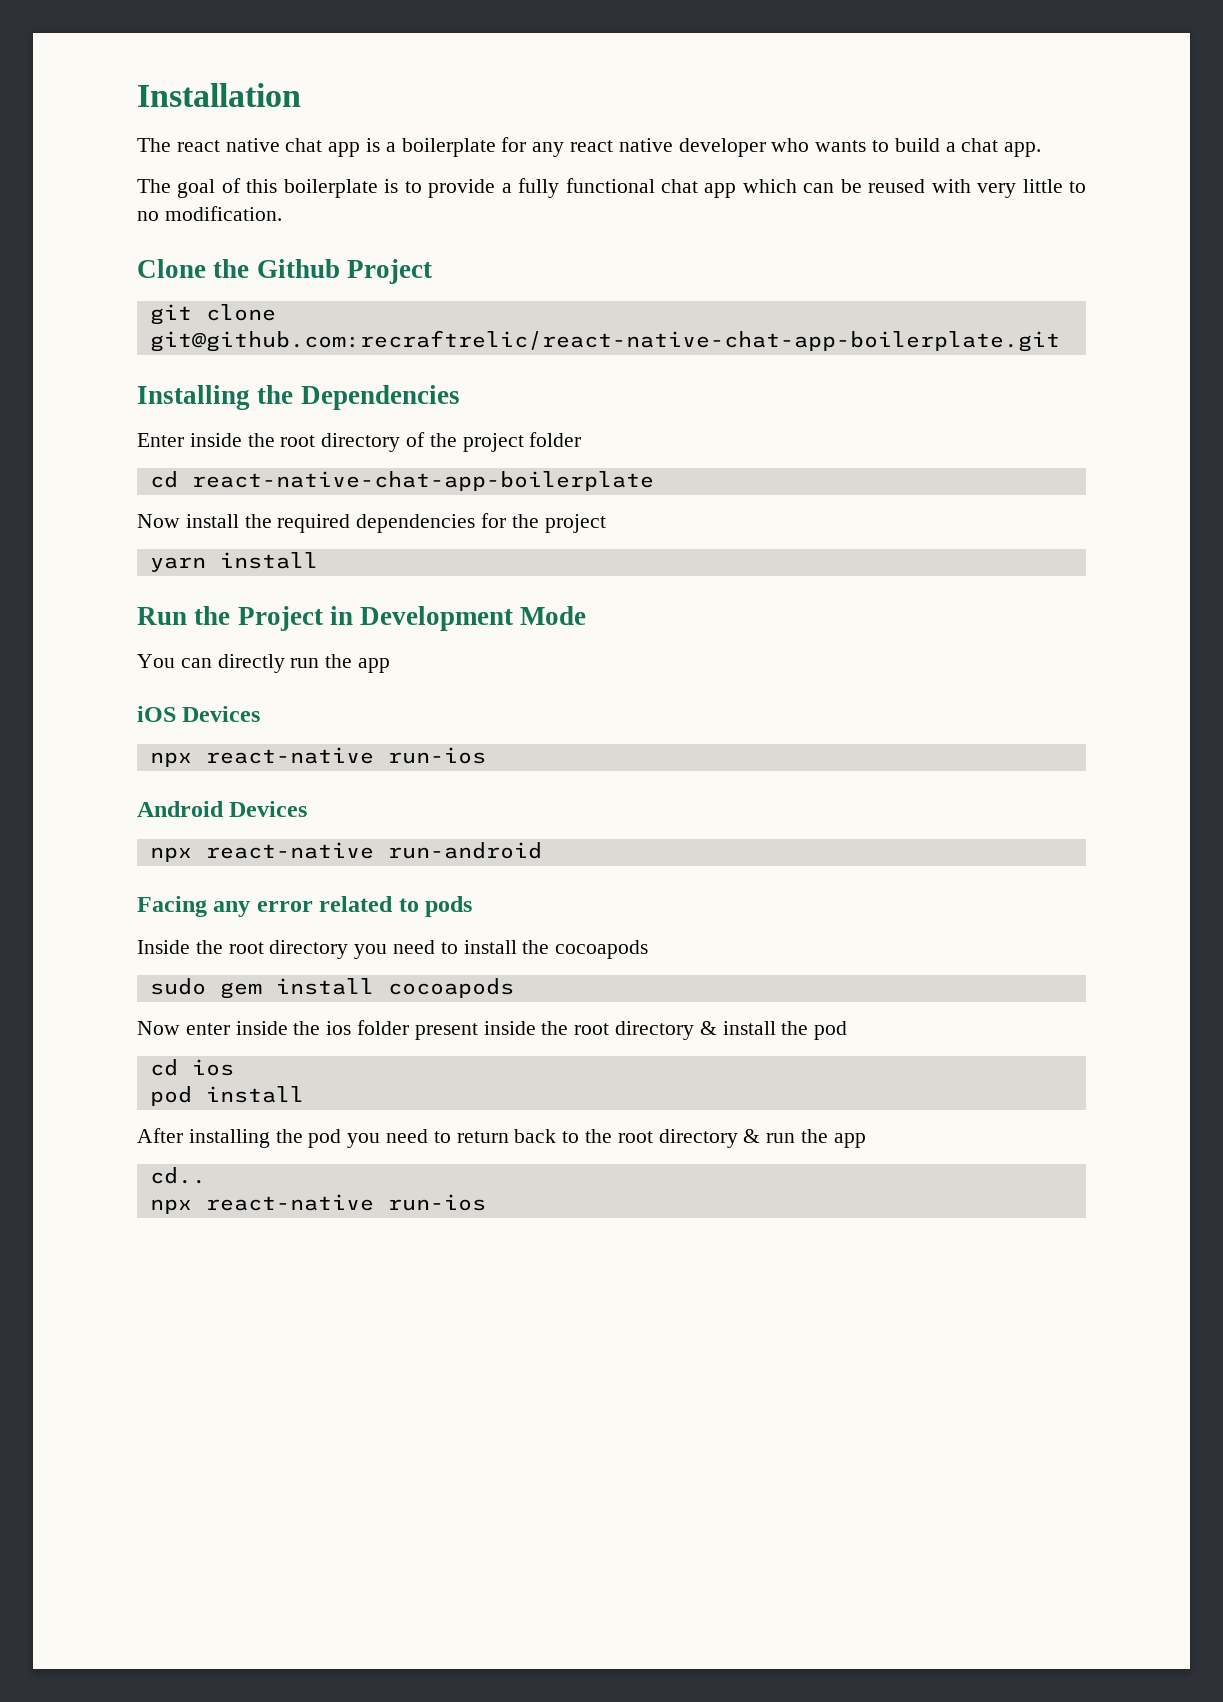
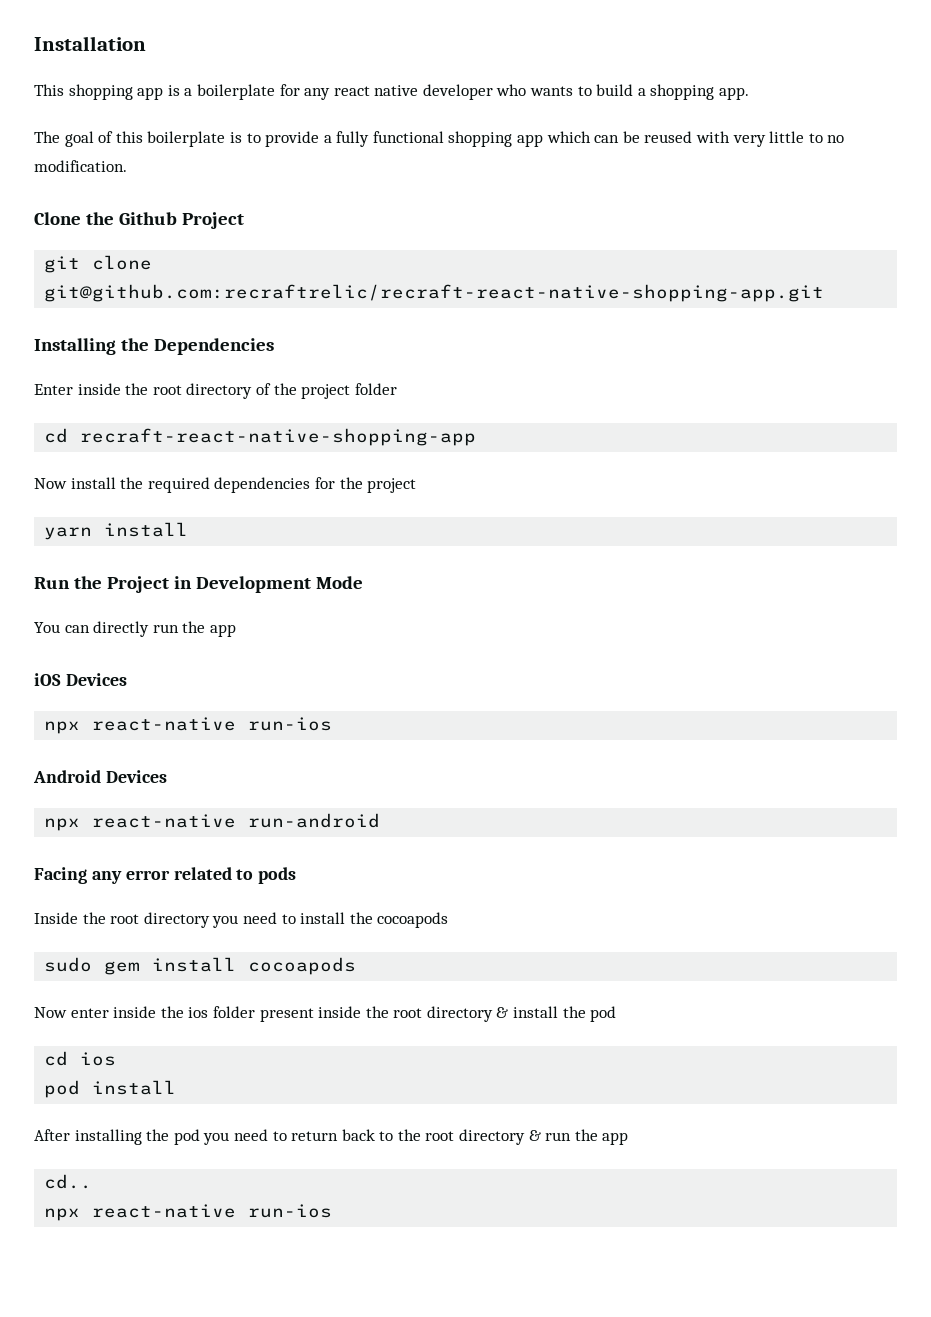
- The react native chat app is a boilerplate for any react native developer who wants to build a chat app.
+ This shopping app is a boilerplate for any react native developer who wants to build a shopping app.
- The goal of this boilerplate is to provide a fully functional chat app which can be reused with very little to no modification.
+ The goal of this boilerplate is to provide a fully functional shopping app which can be reused with very little to no modification.
- git clone git@github.com:recraftrelic/react-native-chat-app-boilerplate.git
+ git clone git@github.com:recraftrelic/recraft-react-native-shopping-app.git
- cd react-native-chat-app-boilerplate
+ cd recraft-react-native-shopping-app

